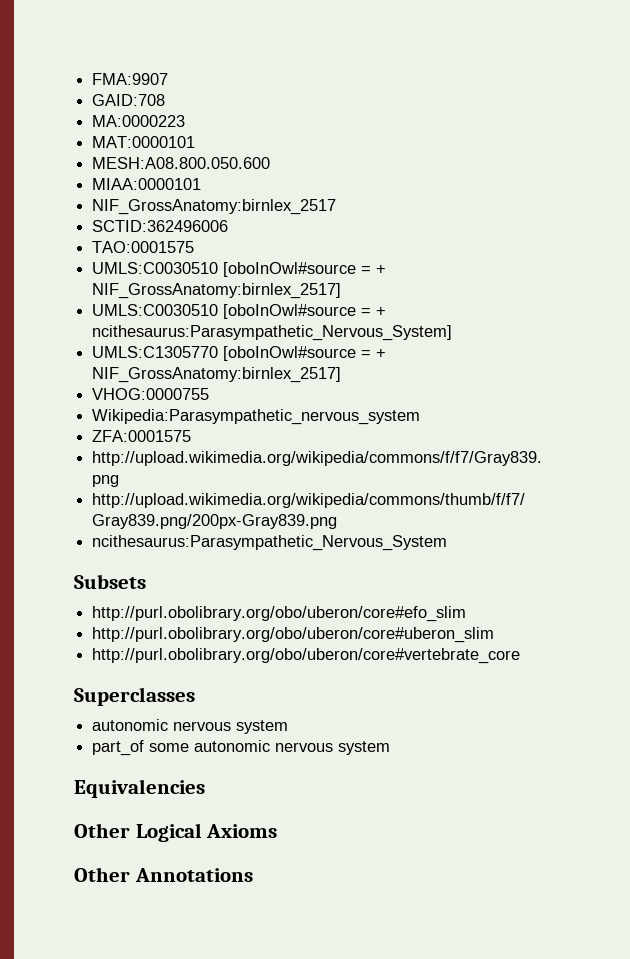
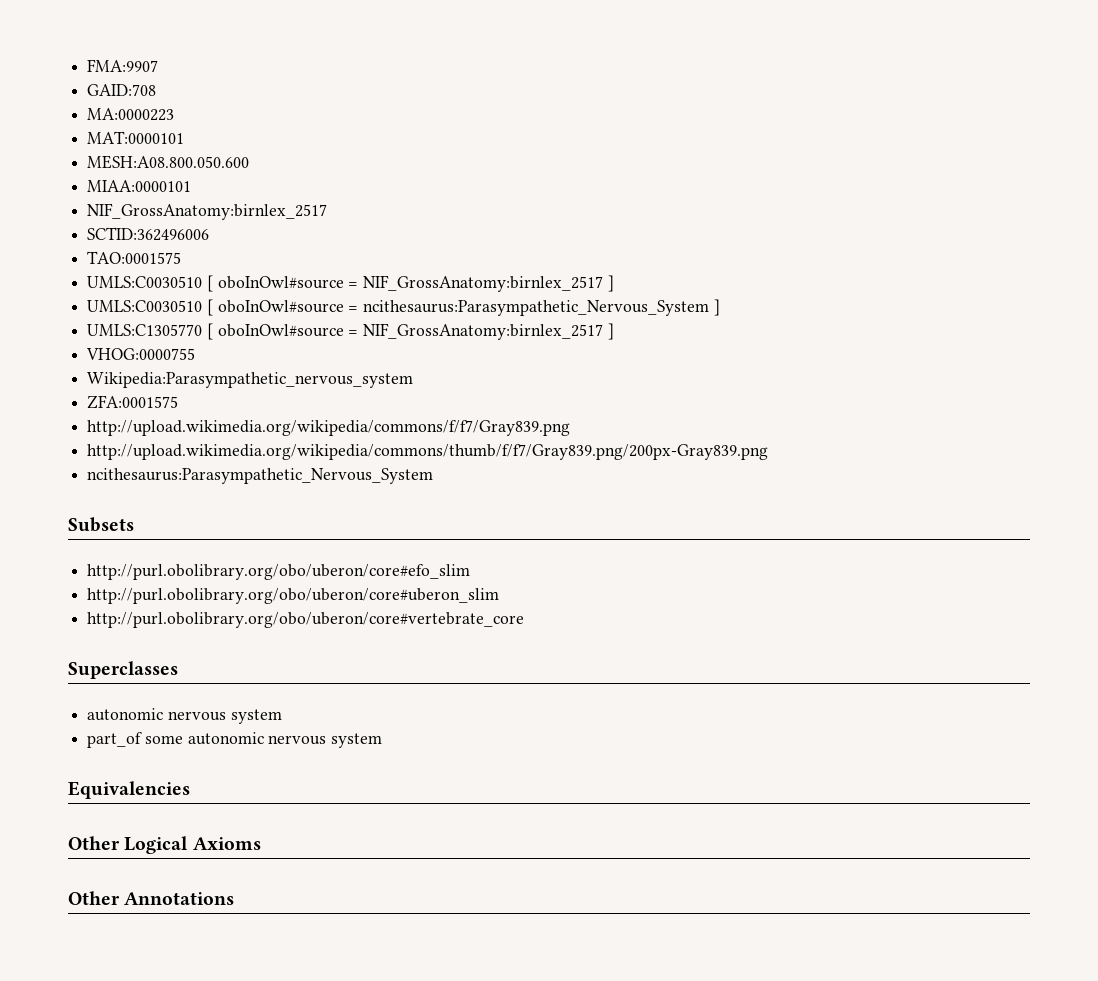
- UMLS:C0030510 [oboInOwl#source = + NIF_GrossAnatomy:birnlex_2517]
- UMLS:C0030510 [oboInOwl#source = + ncithesaurus:Parasympathetic_Nervous_System]
- UMLS:C1305770 [oboInOwl#source = + NIF_GrossAnatomy:birnlex_2517]
+ UMLS:C0030510 [ oboInOwl#source = NIF_GrossAnatomy:birnlex_2517 ]
+ UMLS:C0030510 [ oboInOwl#source = ncithesaurus:Parasympathetic_Nervous_System ]
+ UMLS:C1305770 [ oboInOwl#source = NIF_GrossAnatomy:birnlex_2517 ]

